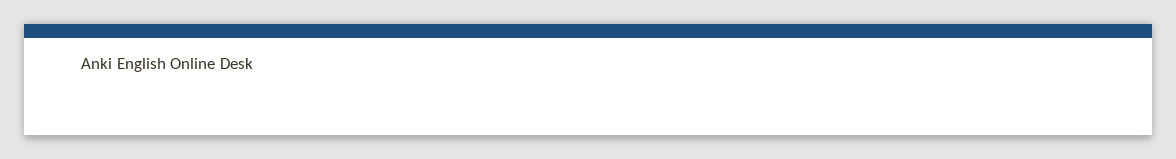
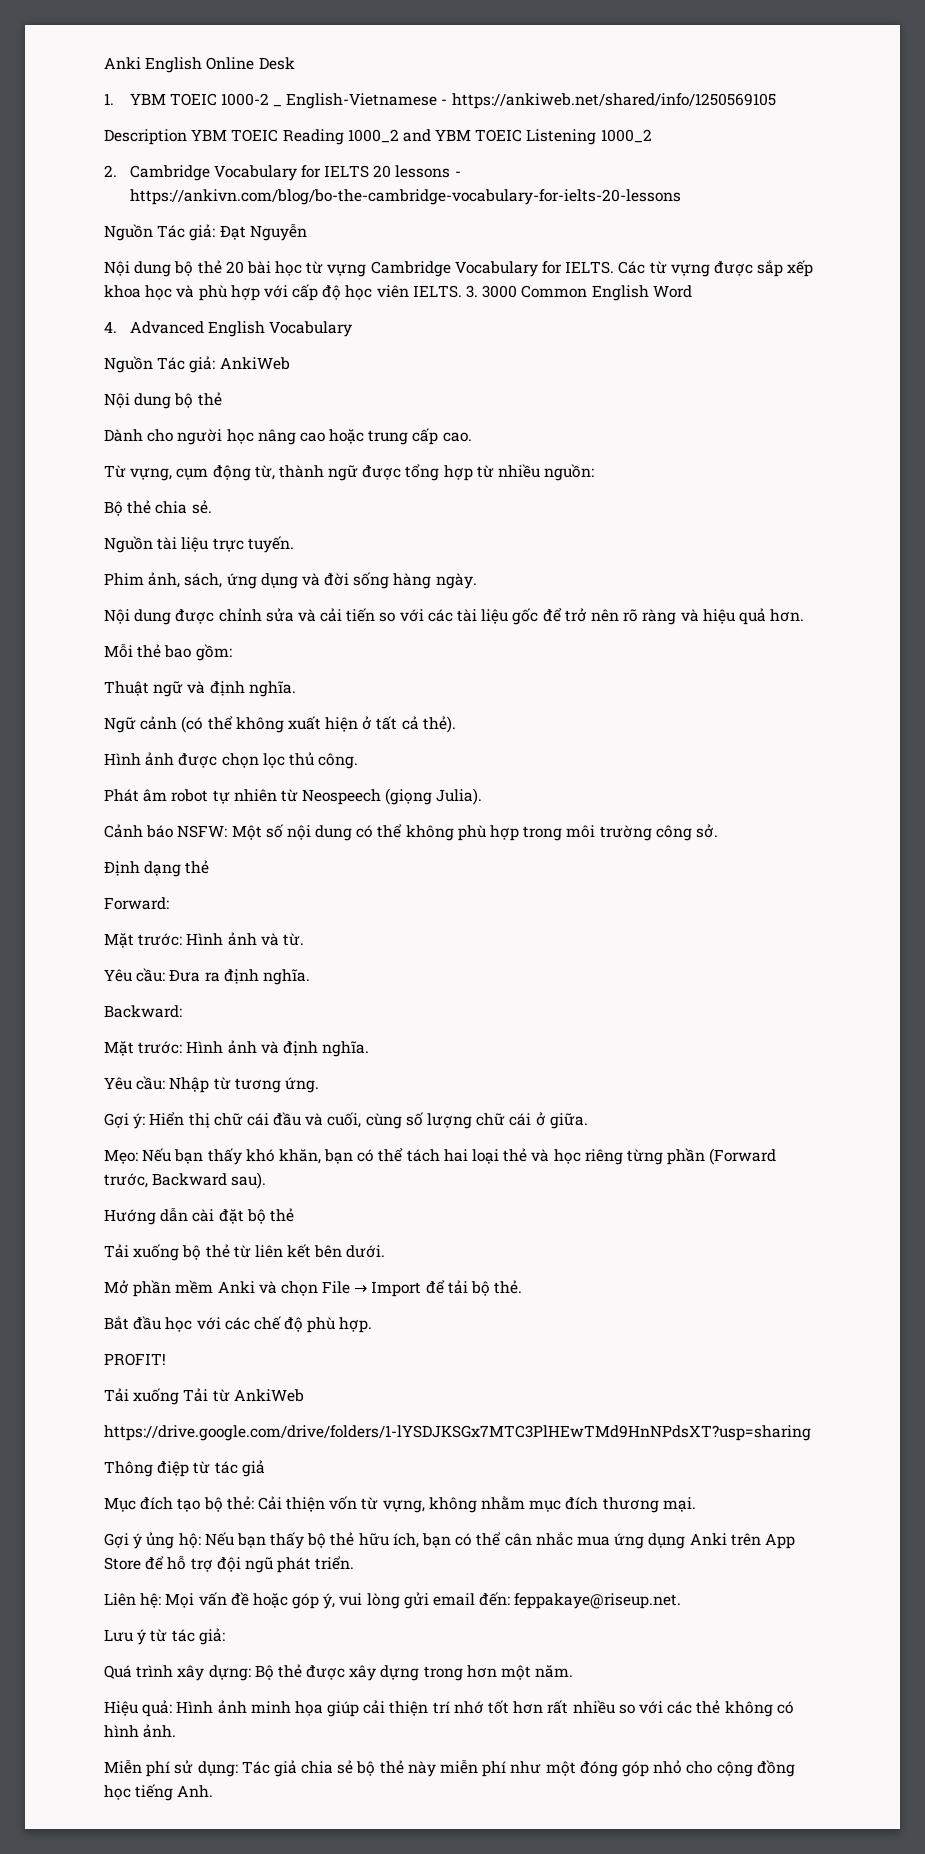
+ 1. YBM TOEIC 1000-2 _ English-Vietnamese - https://ankiweb.net/shared/info/1250569105
+ Description YBM TOEIC Reading 1000_2 and YBM TOEIC Listening 1000_2
+ 2. Cambridge Vocabulary for IELTS 20 lessons - https://ankivn.com/blog/bo-the-cambridge-vocabulary-for-ielts-20-lessons
+ Nguồn Tác giả: Đạt Nguyễn
+ Nội dung bộ thẻ 20 bài học từ vựng Cambridge Vocabulary for IELTS. Các từ vựng được sắp xếp khoa học và phù hợp với cấp độ học viên IELTS. 3. 3000 Common English Word
+ 4. Advanced English Vocabulary
+ Nguồn Tác giả: AnkiWeb
+ Nội dung bộ thẻ
+ Dành cho người học nâng cao hoặc trung cấp cao.
+ Từ vựng, cụm động từ, thành ngữ được tổng hợp từ nhiều nguồn:
+ Bộ thẻ chia sẻ.
+ Nguồn tài liệu trực tuyến.
+ Phim ảnh, sách, ứng dụng và đời sống hàng ngày.
+ Nội dung được chỉnh sửa và cải tiến so với các tài liệu gốc để trở nên rõ ràng và hiệu quả hơn.
+ Mỗi thẻ bao gồm:
+ Thuật ngữ và định nghĩa.
+ Ngữ cảnh (có thể không xuất hiện ở tất cả thẻ).
+ Hình ảnh được chọn lọc thủ công.
+ Phát âm robot tự nhiên từ Neospeech (giọng Julia).
+ Cảnh báo NSFW: Một số nội dung có thể không phù hợp trong môi trường công sở.
+ Định dạng thẻ
+ Forward:
+ Mặt trước: Hình ảnh và từ.
+ Yêu cầu: Đưa ra định nghĩa.
+ Backward:
+ Mặt trước: Hình ảnh và định nghĩa.
+ Yêu cầu: Nhập từ tương ứng.
+ Gợi ý: Hiển thị chữ cái đầu và cuối, cùng số lượng chữ cái ở giữa.
+ Mẹo: Nếu bạn thấy khó khăn, bạn có thể tách hai loại thẻ và học riêng từng phần (Forward trước, Backward sau).
+ Hướng dẫn cài đặt bộ thẻ
+ Tải xuống bộ thẻ từ liên kết bên dưới.
+ Mở phần mềm Anki và chọn File → Import để tải bộ thẻ.
+ Bắt đầu học với các chế độ phù hợp.
+ PROFIT!
+ Tải xuống Tải từ AnkiWeb
+ https://drive.google.com/drive/folders/1-lYSDJKSGx7MTC3PlHEwTMd9HnNPdsXT?usp=sharing
+ Thông điệp từ tác giả
+ Mục đích tạo bộ thẻ: Cải thiện vốn từ vựng, không nhằm mục đích thương mại.
+ Gợi ý ủng hộ: Nếu bạn thấy bộ thẻ hữu ích, bạn có thể cân nhắc mua ứng dụng Anki trên App Store để hỗ trợ đội ngũ phát triển.
+ Liên hệ: Mọi vấn đề hoặc góp ý, vui lòng gửi email đến: feppakaye@riseup.net.
+ Lưu ý từ tác giả:
+ Quá trình xây dựng: Bộ thẻ được xây dựng trong hơn một năm.
+ Hiệu quả: Hình ảnh minh họa giúp cải thiện trí nhớ tốt hơn rất nhiều so với các thẻ không có hình ảnh.
+ Miễn phí sử dụng: Tác giả chia sẻ bộ thẻ này miễn phí như một đóng góp nhỏ cho cộng đồng học tiếng Anh.

